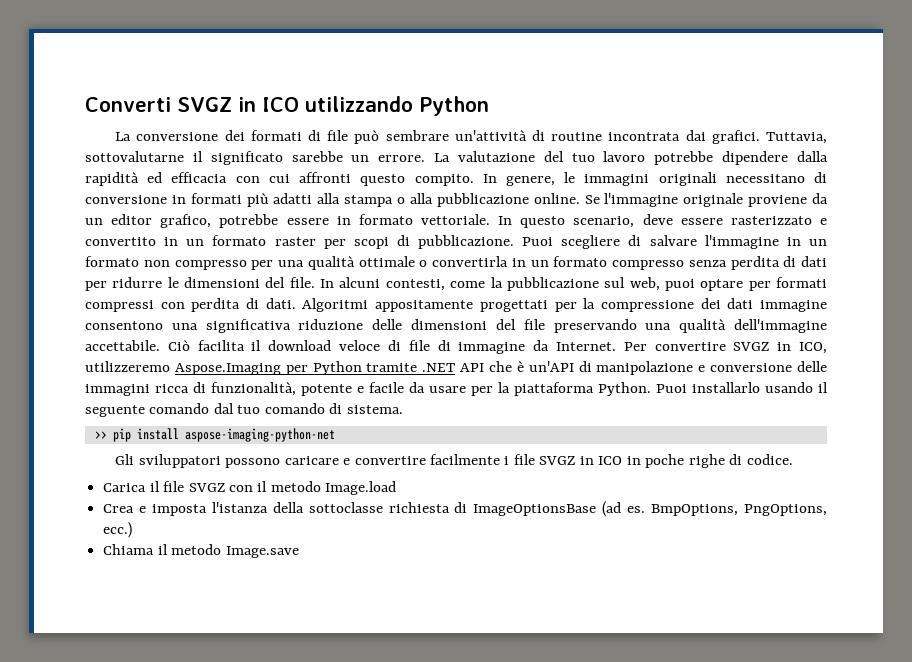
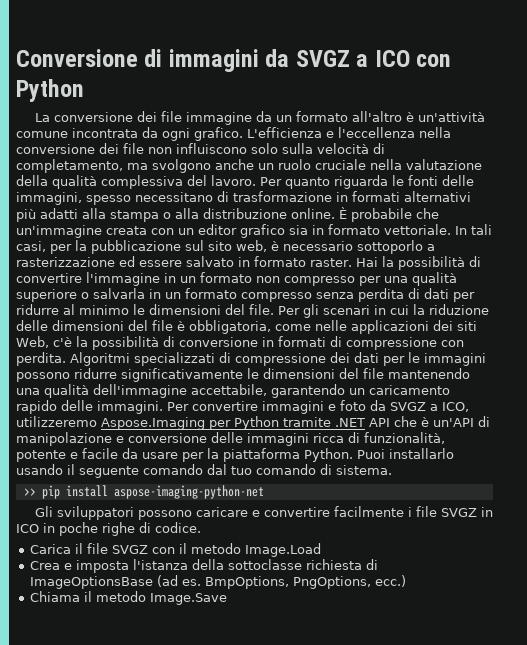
- Converti SVGZ in ICO utilizzando Python
- La conversione dei formati di file può sembrare un'attività di routine incontrata dai grafici. Tuttavia, sottovalutarne il significato sarebbe un errore. La valutazione del tuo lavoro potrebbe dipendere dalla rapidità ed efficacia con cui affronti questo compito. In genere, le immagini originali necessitano di conversione in formati più adatti alla stampa o alla pubblicazione online. Se l'immagine originale proviene da un editor grafico, potrebbe essere in formato vettoriale. In questo scenario, deve essere rasterizzato e convertito in un formato raster per scopi di pubblicazione. Puoi scegliere di salvare l'immagine in un formato non compresso per una qualità ottimale o convertirla in un formato compresso senza perdita di dati per ridurre le dimensioni del file.
+ Conversione di immagini da SVGZ a ICO con Python
+ La conversione dei file immagine da un formato all'altro è un'attività comune incontrata da ogni grafico. L'efficienza e l'eccellenza nella conversione dei file non influiscono solo sulla velocità di completamento, ma svolgono anche un ruolo cruciale nella valutazione della qualità complessiva del lavoro. Per quanto riguarda le fonti delle immagini, spesso necessitano di trasformazione in formati alternativi più adatti alla stampa o alla distribuzione online. È probabile che un'immagine creata con un editor grafico sia in formato vettoriale. In tali casi, per la pubblicazione sul sito web, è necessario sottoporlo a rasterizzazione ed essere salvato in formato raster. Hai la possibilità di convertire l'immagine in un formato non compresso per una qualità superiore o salvarla in un formato compresso senza perdita di dati per ridurre al minimo le dimensioni del file.
- In alcuni contesti, come la pubblicazione sul web, puoi optare per formati compressi con perdita di dati. Algoritmi appositamente progettati per la compressione dei dati immagine consentono una significativa riduzione delle dimensioni del file preservando una qualità dell'immagine accettabile. Ciò facilita il download veloce di file di immagine da Internet. Per convertire SVGZ in ICO, utilizzeremo Aspose.Imaging per Python tramite .NET API che è un'API di manipolazione e conversione delle immagini ricca di funzionalità, potente e facile da usare per la piattaforma Python.
+ Per gli scenari in cui la riduzione delle dimensioni del file è obbligatoria, come nelle applicazioni dei siti Web, c'è la possibilità di conversione in formati di compressione con perdita. Algoritmi specializzati di compressione dei dati per le immagini possono ridurre significativamente le dimensioni del file mantenendo una qualità dell'immagine accettabile, garantendo un caricamento rapido delle immagini. Per convertire immagini e foto da SVGZ a ICO, utilizzeremo Aspose.Imaging per Python tramite .NET API che è un'API di manipolazione e conversione delle immagini ricca di funzionalità, potente e facile da usare per la piattaforma Python.
- Carica il file SVGZ con il metodo Image.load
+ Carica il file SVGZ con il metodo Image.Load
- Chiama il metodo Image.save
+ Chiama il metodo Image.Save

